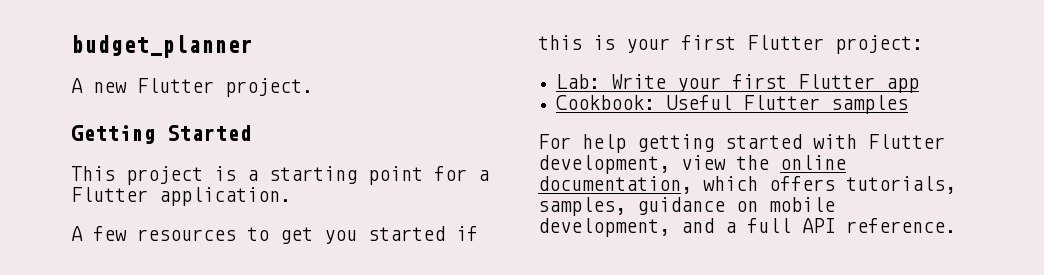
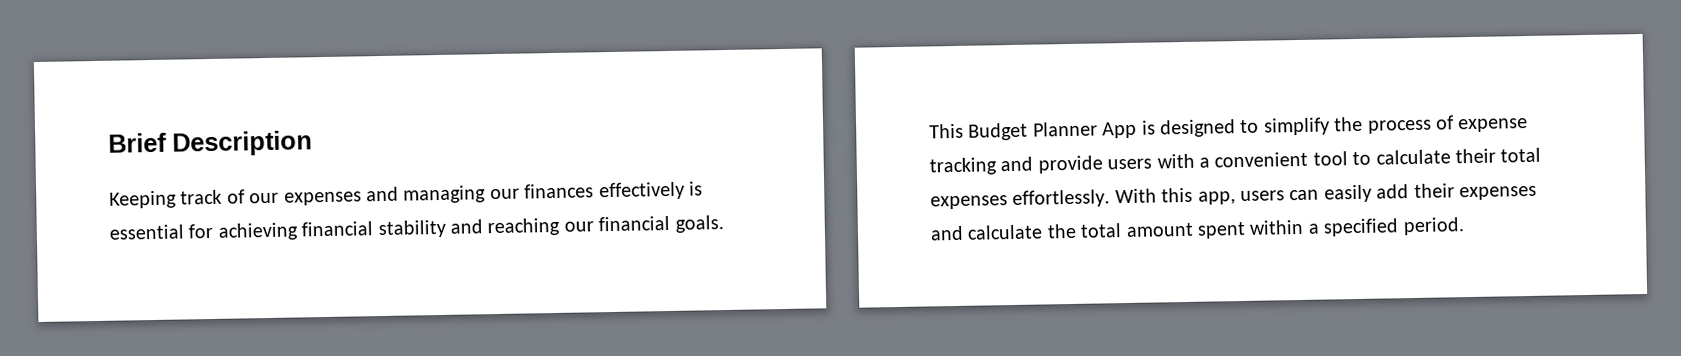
- budget_planner
- A new Flutter project.
- Getting Started
- This project is a starting point for a Flutter application.
- A few resources to get you started if this is your first Flutter project:
- Lab: Write your first Flutter app
- Cookbook: Useful Flutter samples
- For help getting started with Flutter development, view the online documentation, which offers tutorials, samples, guidance on mobile development, and a full API reference.
+ Brief Description
+ Keeping track of our expenses and managing our finances effectively is essential for achieving financial stability and reaching our financial goals. This Budget Planner App is designed to simplify the process of expense tracking and provide users with a convenient tool to calculate their total expenses effortlessly. With this app, users can easily add their expenses and calculate the total amount spent within a specified period.

